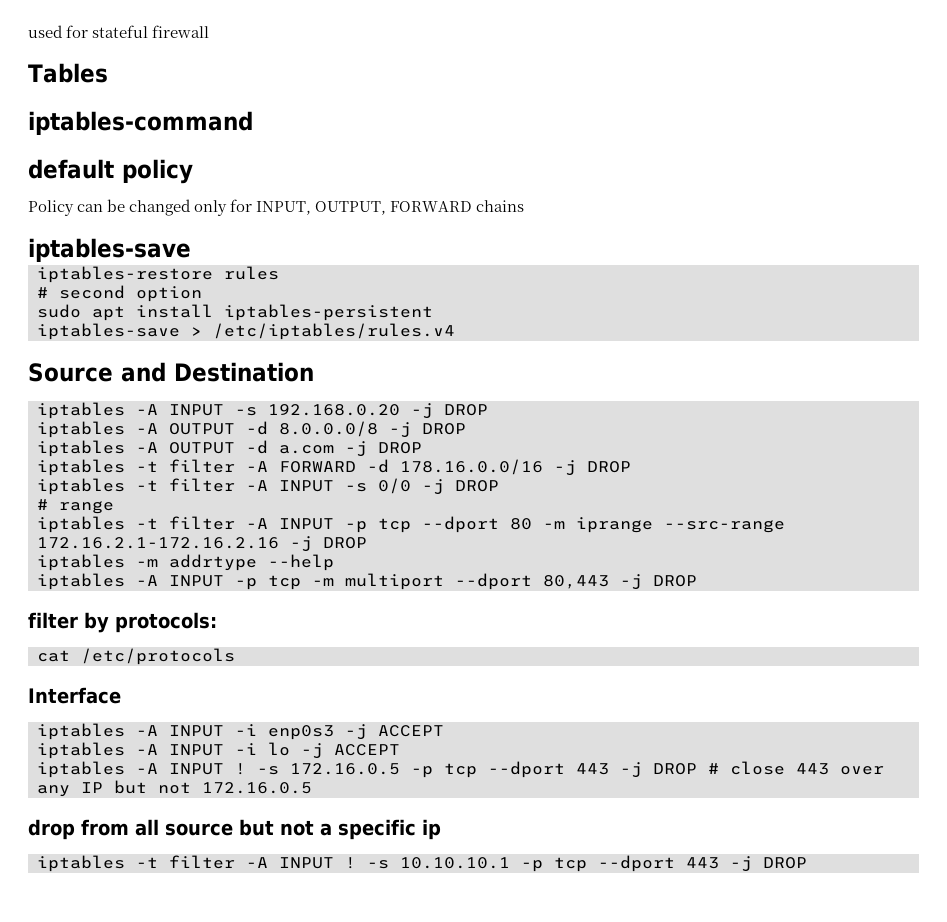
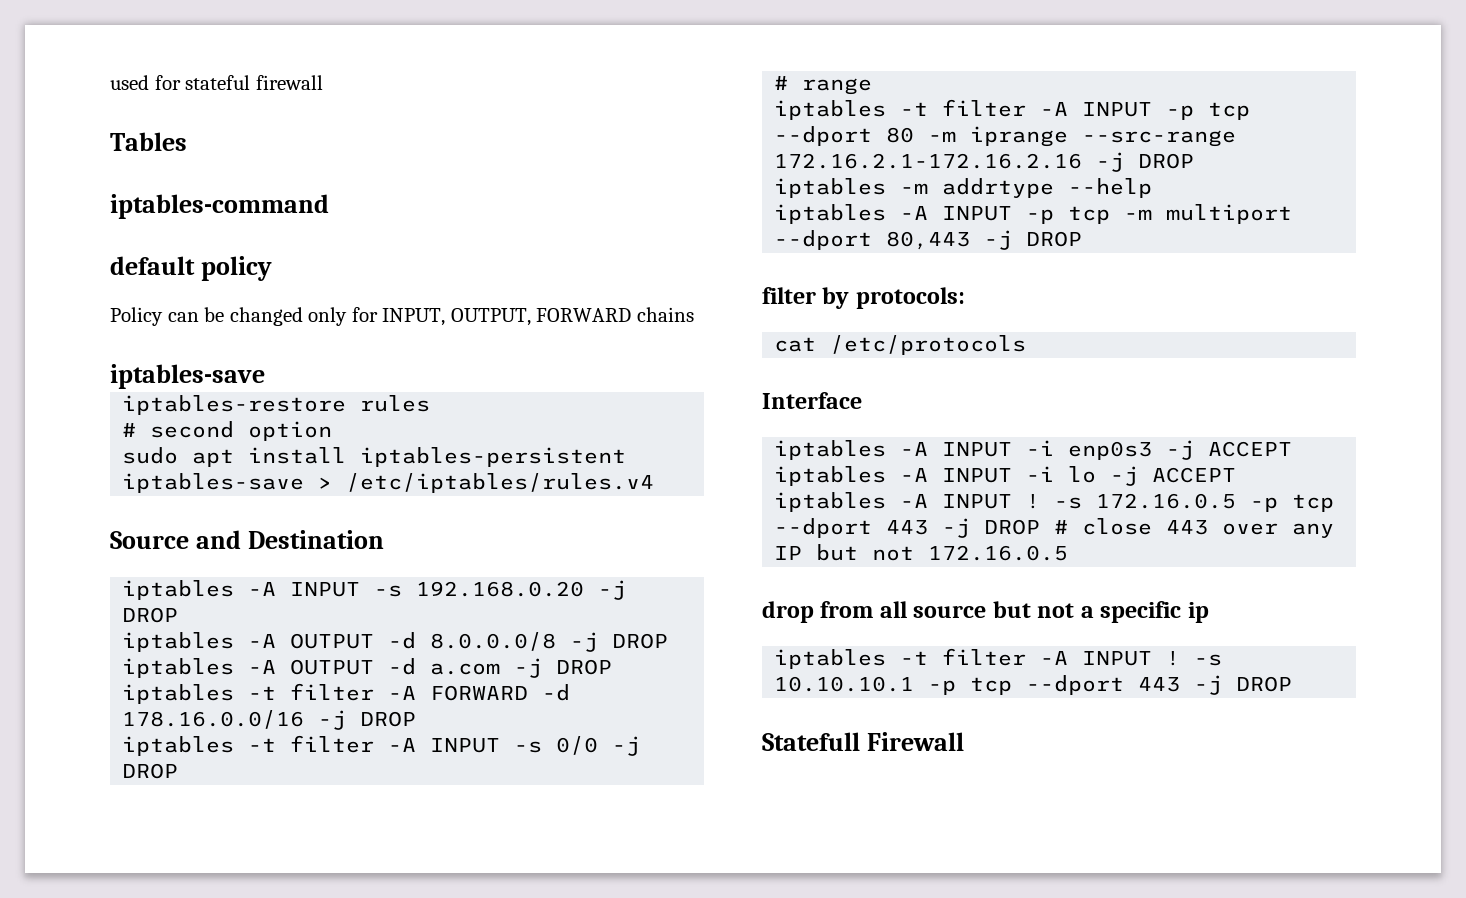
+ Statefull Firewall

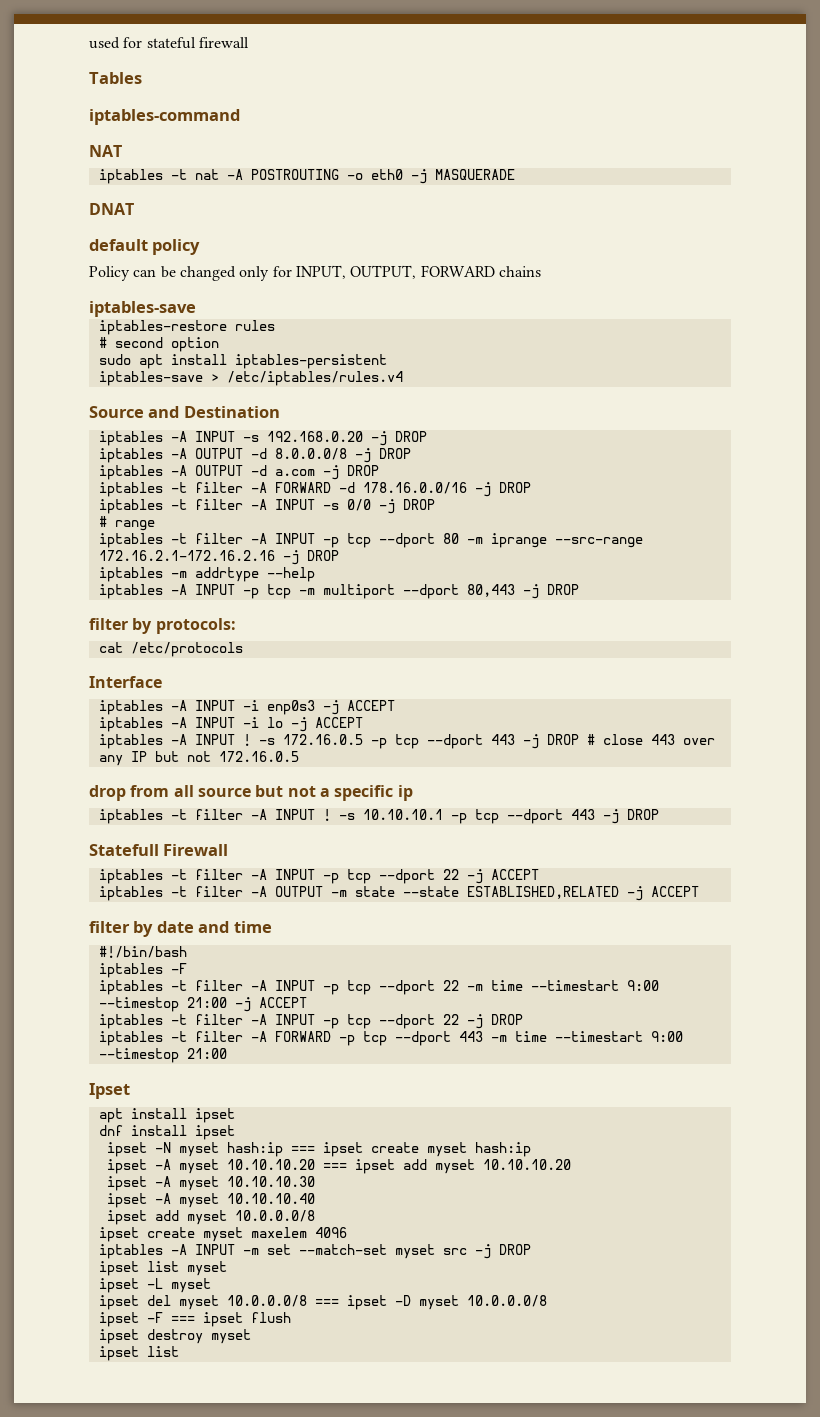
+ NAT
+ iptables -t nat -A POSTROUTING -o eth0 -j MASQUERADE
+ DNAT
+ iptables -t filter -A INPUT -p tcp --dport 22 -j ACCEPT
+ iptables -t filter -A OUTPUT -m state --state ESTABLISHED,RELATED -j ACCEPT
+ filter by date and time
+ #!/bin/bash
+ iptables -F
+ iptables -t filter -A INPUT -p tcp --dport 22 -m time --timestart 9:00 --timestop 21:00 -j ACCEPT
+ iptables -t filter -A INPUT -p tcp --dport 22 -j DROP
+ iptables -t filter -A FORWARD -p tcp --dport 443 -m time --timestart 9:00 --timestop 21:00
+ Ipset
+ apt install ipset
+ dnf install ipset
+ ipset -N myset hash:ip === ipset create myset hash:ip
+ ipset -A myset 10.10.10.20 === ipset add myset 10.10.10.20
+ ipset -A myset 10.10.10.30
+ ipset -A myset 10.10.10.40
+ ipset add myset 10.0.0.0/8
+ ipset create myset maxelem 4096
+ iptables -A INPUT -m set --match-set myset src -j DROP
+ ipset list myset
+ ipset -L myset
+ ipset del myset 10.0.0.0/8 === ipset -D myset 10.0.0.0/8
+ ipset -F === ipset flush
+ ipset destroy myset
+ ipset list

